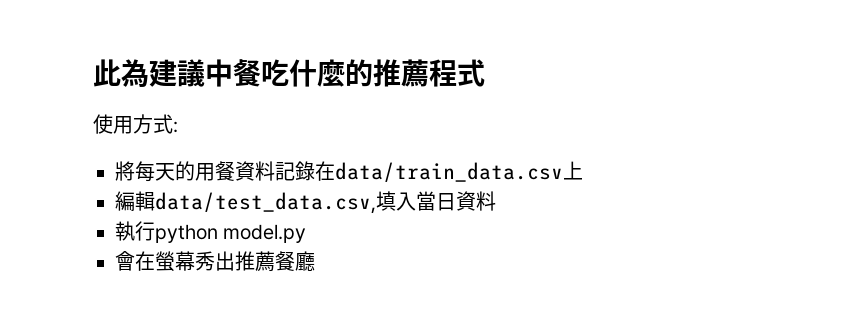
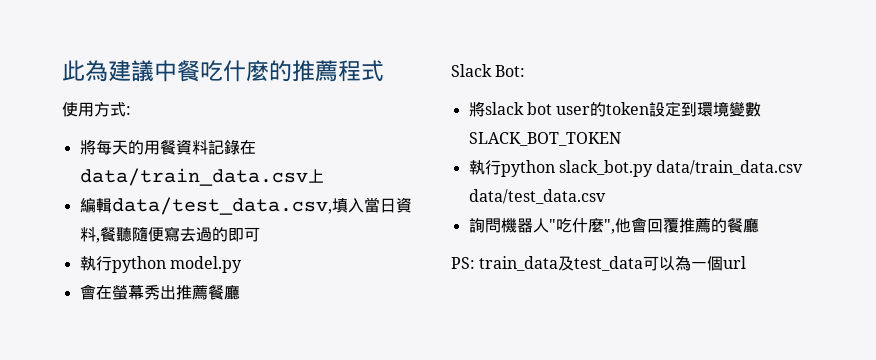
- 編輯data/test_data.csv,填入當日資料
+ 編輯data/test_data.csv,填入當日資料,餐聽隨便寫去過的即可
+ Slack Bot:
+ 將slack bot user的token設定到環境變數SLACK_BOT_TOKEN
+ 執行python slack_bot.py data/train_data.csv data/test_data.csv
+ 詢問機器人"吃什麼",他會回覆推薦的餐廳
+ PS: train_data及test_data可以為一個url

